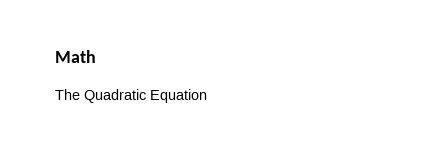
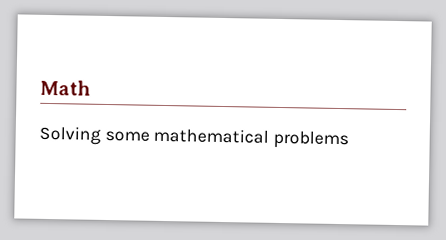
- The Quadratic Equation
+ Solving some mathematical problems

